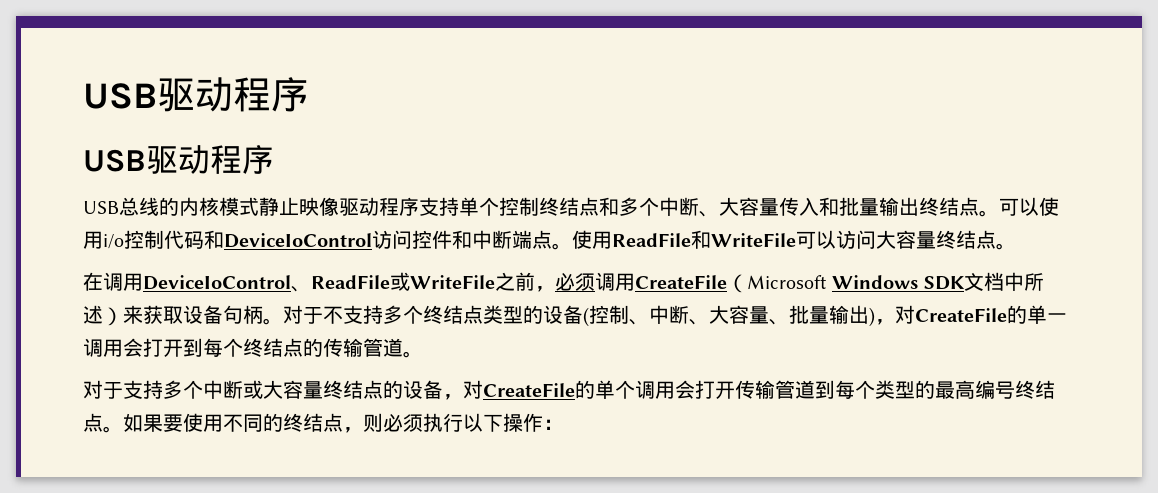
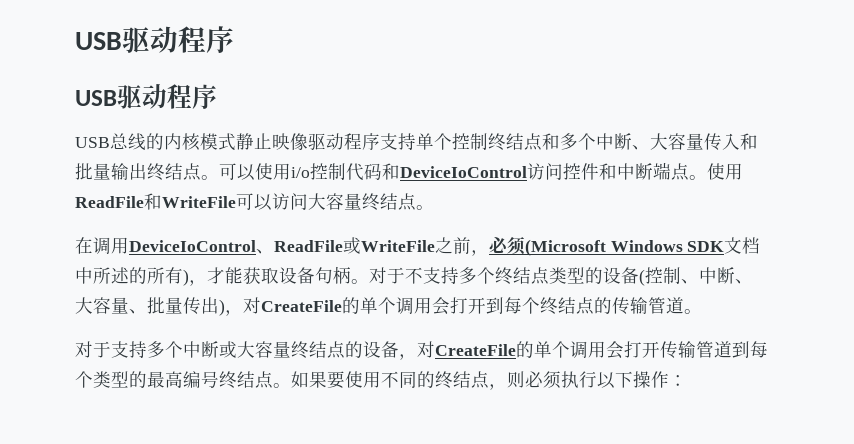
- 在调用DeviceIoControl、ReadFile或WriteFile之前，必须调用CreateFile（Microsoft Windows SDK文档中所述）来获取设备句柄。
+ 在调用DeviceIoControl、ReadFile或WriteFile之前，必须(Microsoft Windows SDK文档中所述的所有)，才能获取设备句柄。
- 对于不支持多个终结点类型的设备(控制、中断、大容量、批量输出)，对CreateFile的单一调用会打开到每个终结点的传输管道。
+ 对于不支持多个终结点类型的设备(控制、中断、大容量、批量传出)，对CreateFile的单个调用会打开到每个终结点的传输管道。

